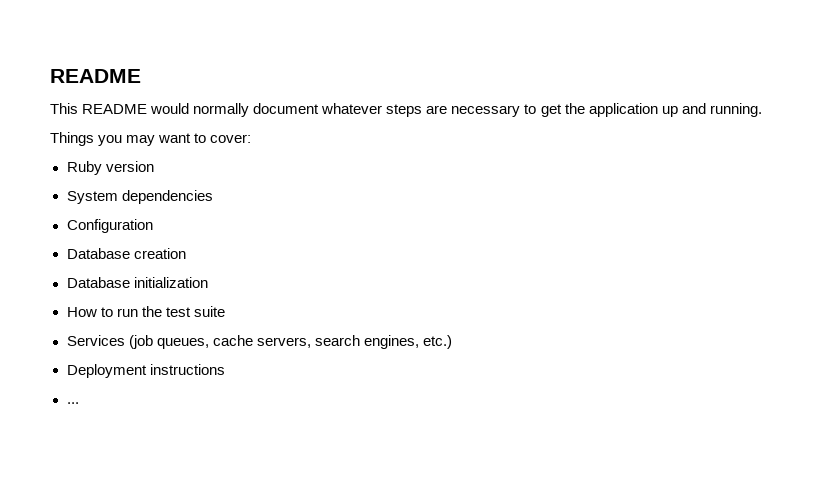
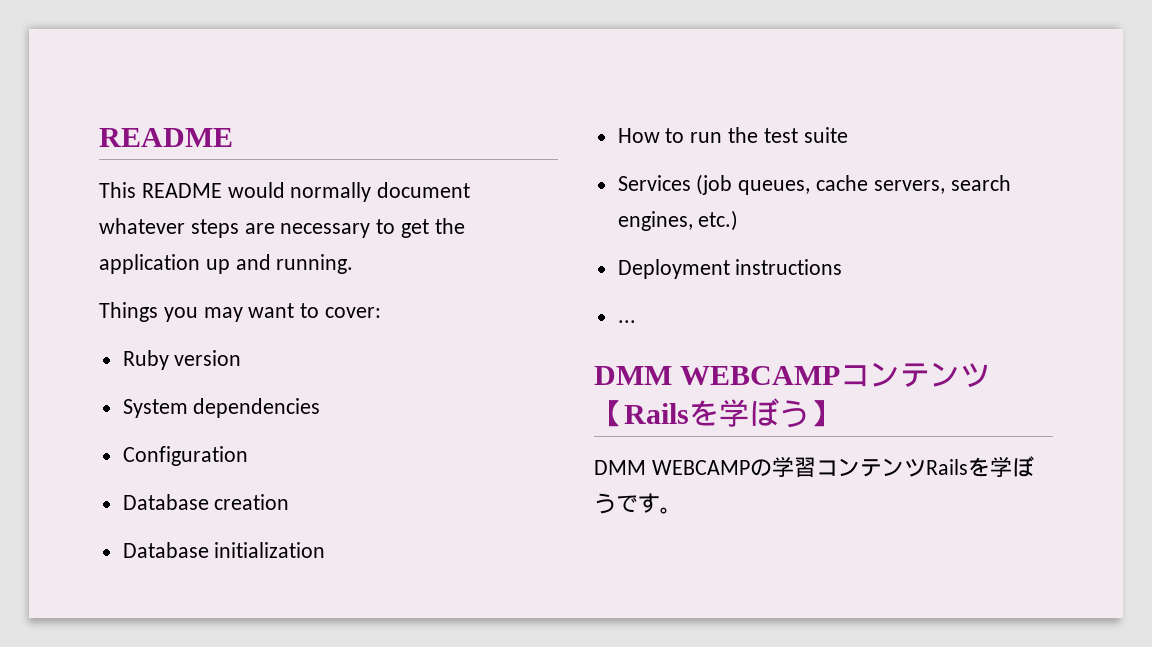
+ DMM WEBCAMPコンテンツ【Railsを学ぼう】
+ DMM WEBCAMPの学習コンテンツRailsを学ぼうです。

